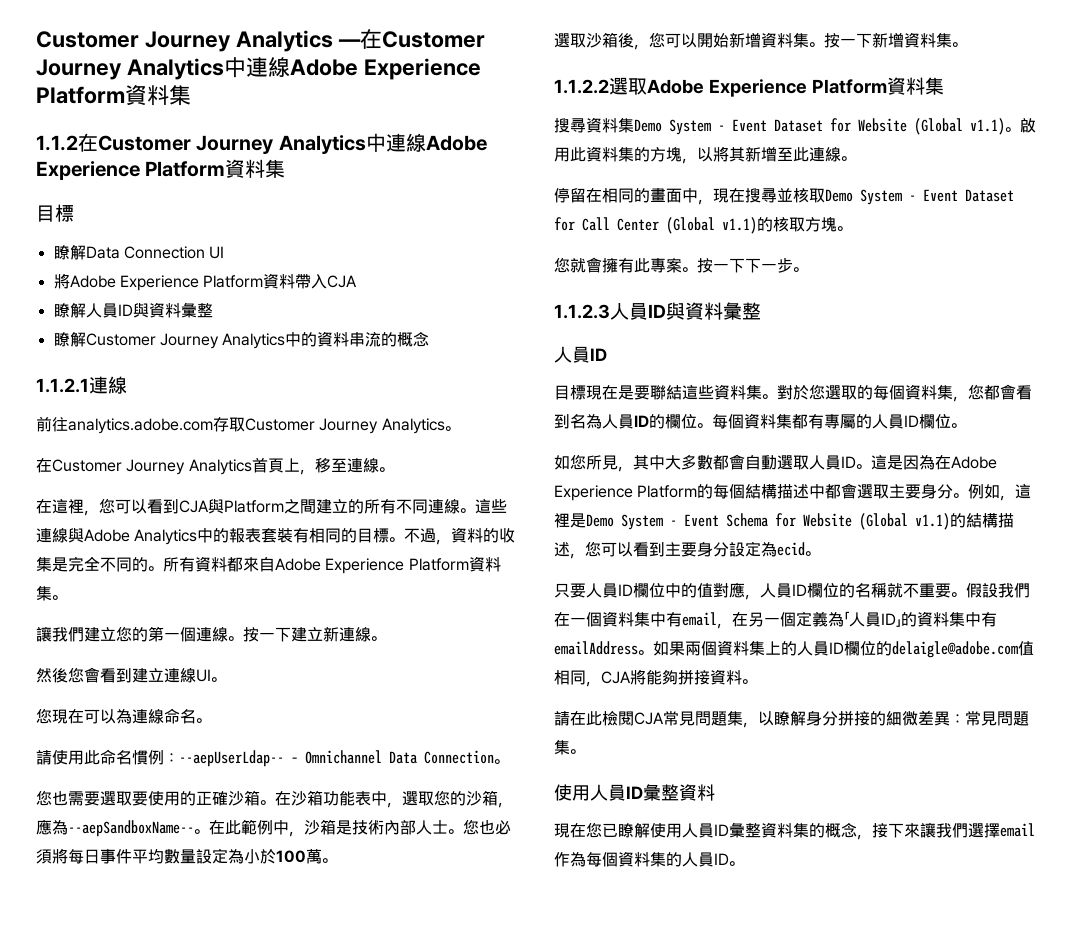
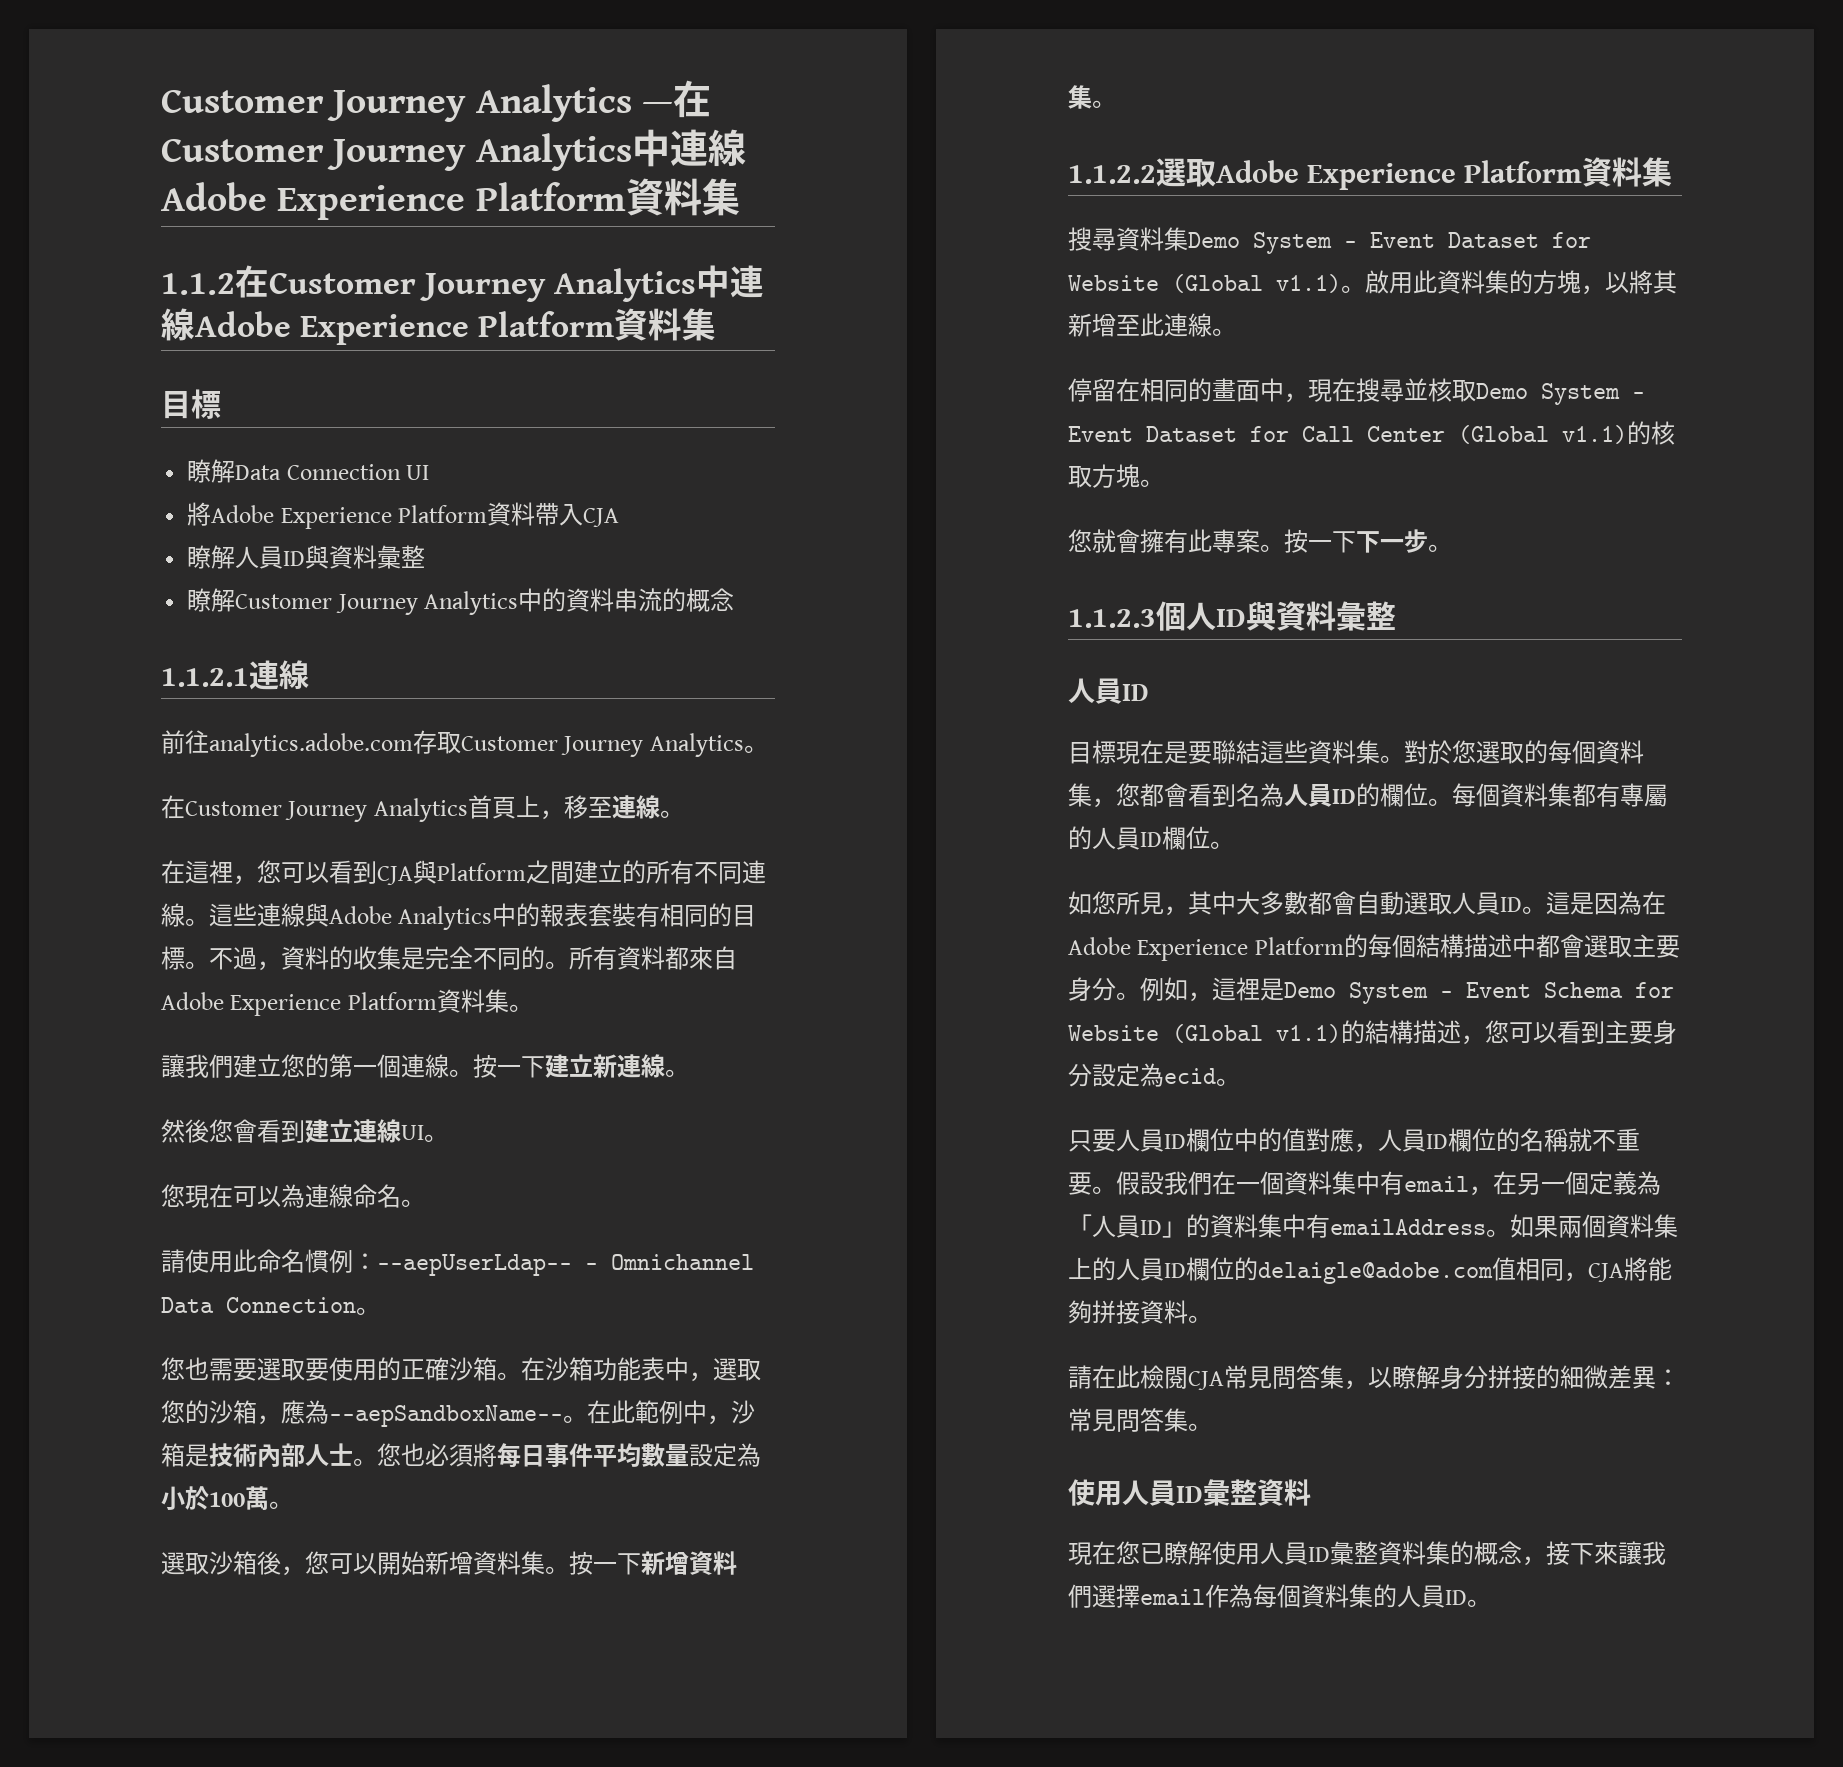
- 1.1.2.3人員ID與資料彙整
+ 1.1.2.3個人ID與資料彙整
- 請在此檢閱CJA常見問題集，以瞭解身分拼接的細微差異：常見問題集。
+ 請在此檢閱CJA常見問答集，以瞭解身分拼接的細微差異：常見問答集。

